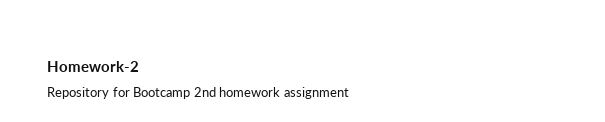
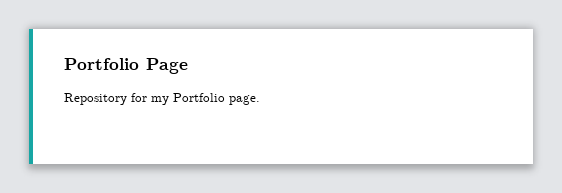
- Homework-2
+ Portfolio Page
- Repository for Bootcamp 2nd homework assignment
+ Repository for my Portfolio page.

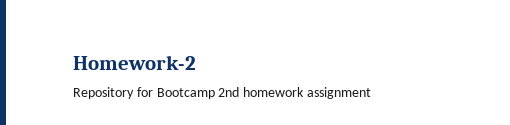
- Portfolio Page
+ Homework-2
- Repository for my Portfolio page.
+ Repository for Bootcamp 2nd homework assignment

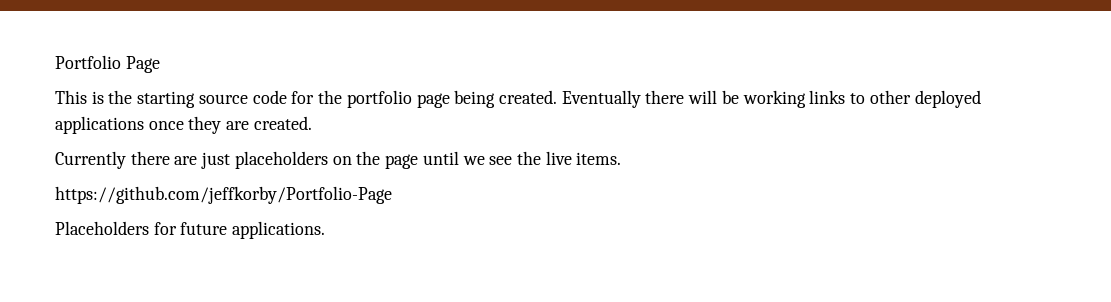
- Homework-2
- Repository for Bootcamp 2nd homework assignment
+ Portfolio Page
+ This is the starting source code for the portfolio page being created. Eventually there will be working links to other deployed applications once they are created.
+ Currently there are just placeholders on the page until we see the live items.
+ https://github.com/jeffkorby/Portfolio-Page
+ Placeholders for future applications.

